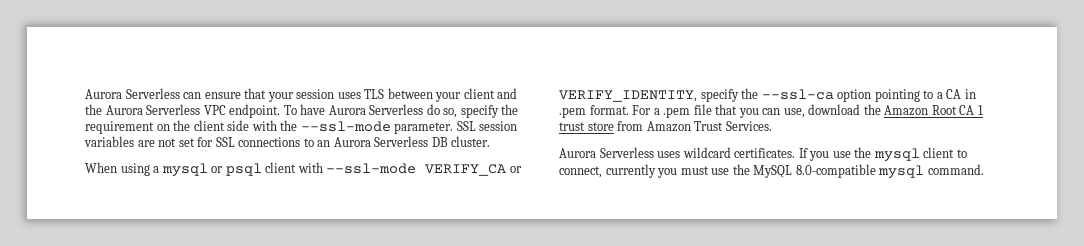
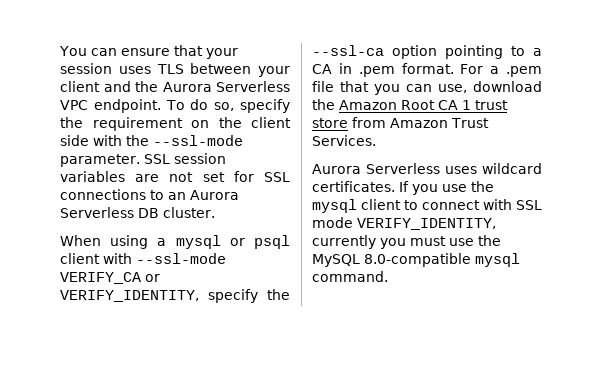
- Aurora Serverless can ensure that your session uses TLS between your client and the Aurora Serverless VPC endpoint.
+ You can ensure that your session uses TLS between your client and the Aurora Serverless VPC endpoint.
- To have Aurora Serverless do so, specify the requirement on the client side with the --ssl-mode parameter.
+ To do so, specify the requirement on the client side with the --ssl-mode parameter.
- If you use the mysql client to connect, currently you must use the MySQL 8.0-compatible mysql command.
+ If you use the mysql client to connect with SSL mode VERIFY_IDENTITY, currently you must use the MySQL 8.0-compatible mysql command.

